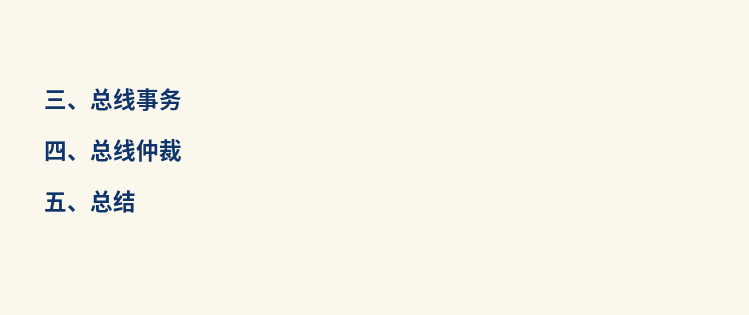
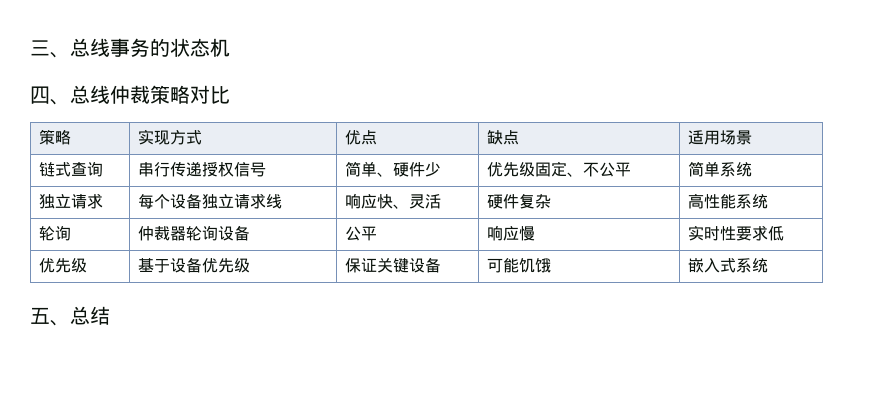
- 三、总线事务
+ 三、总线事务的状态机
- 四、总线仲裁
+ 四、总线仲裁策略对比
+ 策略 | 实现方式 | 优点 | 缺点 | 适用场景
+ 链式查询 | 串行传递授权信号 | 简单、硬件少 | 优先级固定、不公平 | 简单系统
+ 独立请求 | 每个设备独立请求线 | 响应快、灵活 | 硬件复杂 | 高性能系统
+ 轮询 | 仲裁器轮询设备 | 公平 | 响应慢 | 实时性要求低
+ 优先级 | 基于设备优先级 | 保证关键设备 | 可能饥饿 | 嵌入式系统

